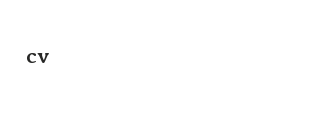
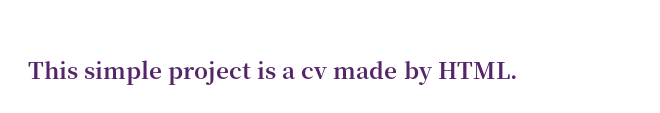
- cv
+ This simple project is a cv made by HTML.

